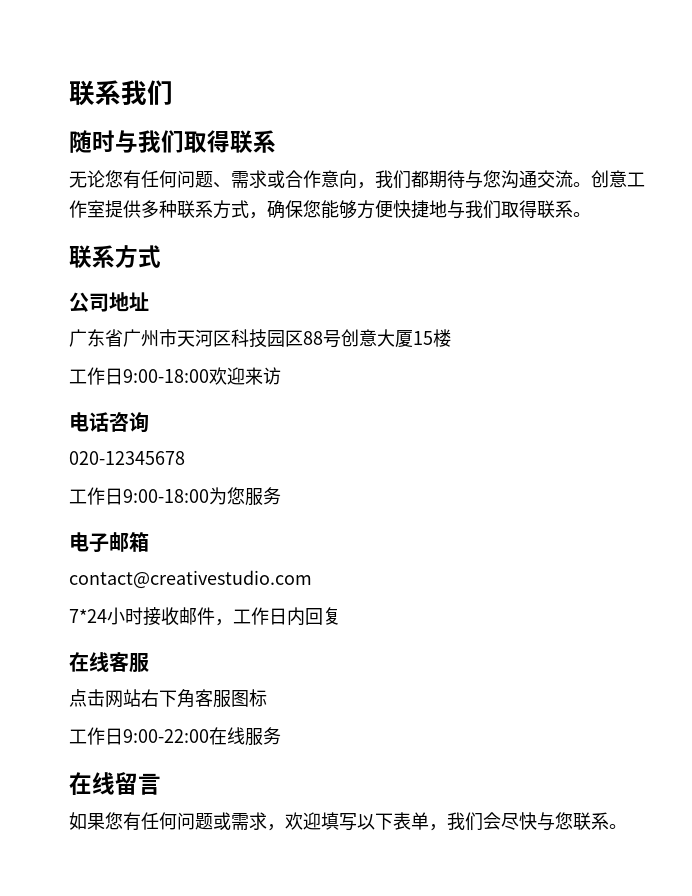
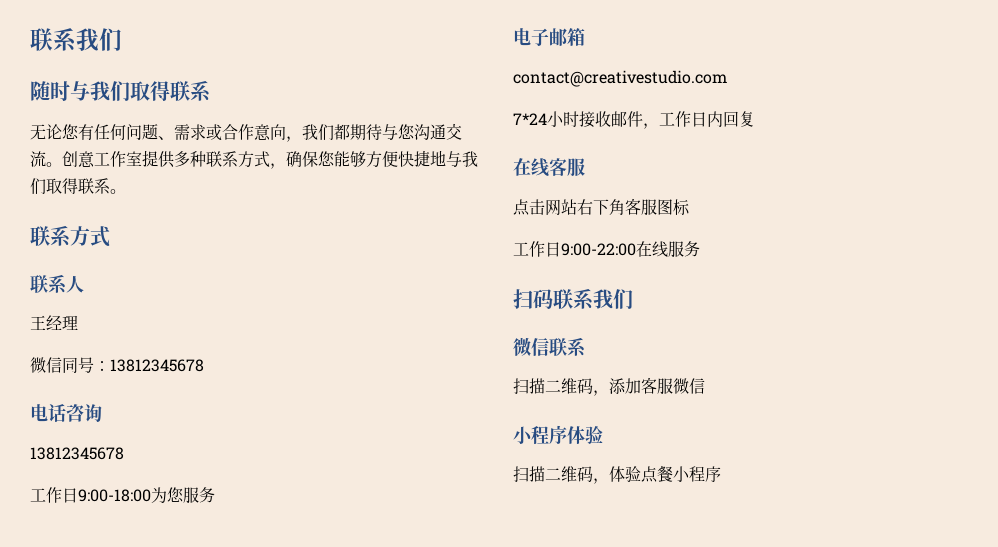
- 公司地址
- 广东省广州市天河区科技园区88号创意大厦15楼
- 工作日9:00-18:00欢迎来访
+ 联系人
+ 王经理
+ 微信同号：13812345678
  电话咨询
- 020-12345678
+ 13812345678
- 在线留言
- 如果您有任何问题或需求，欢迎填写以下表单，我们会尽快与您联系。
+ 扫码联系我们
+ 微信联系
+ 扫描二维码，添加客服微信
+ 小程序体验
+ 扫描二维码，体验点餐小程序

